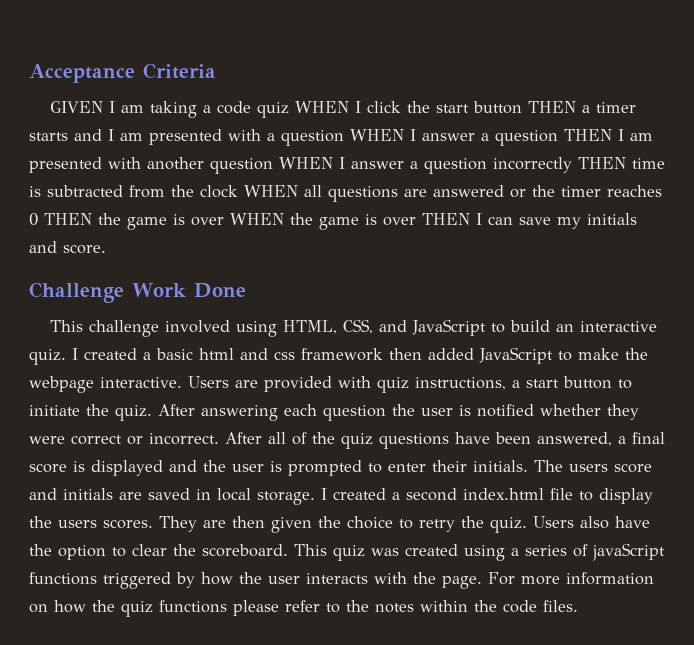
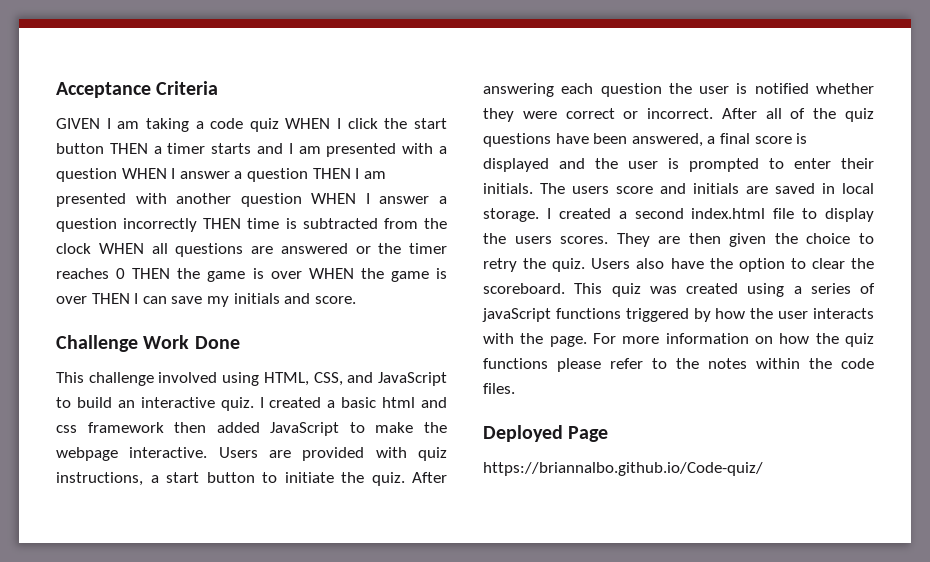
+ Deployed Page
+ https://briannalbo.github.io/Code-quiz/

